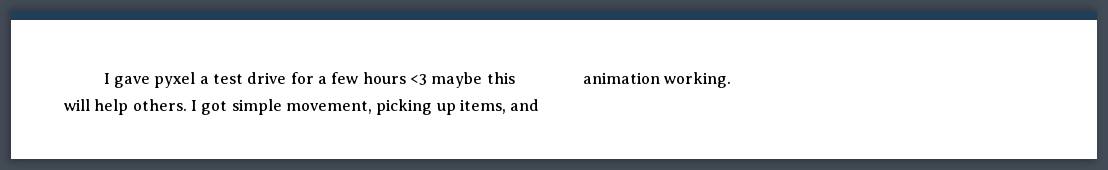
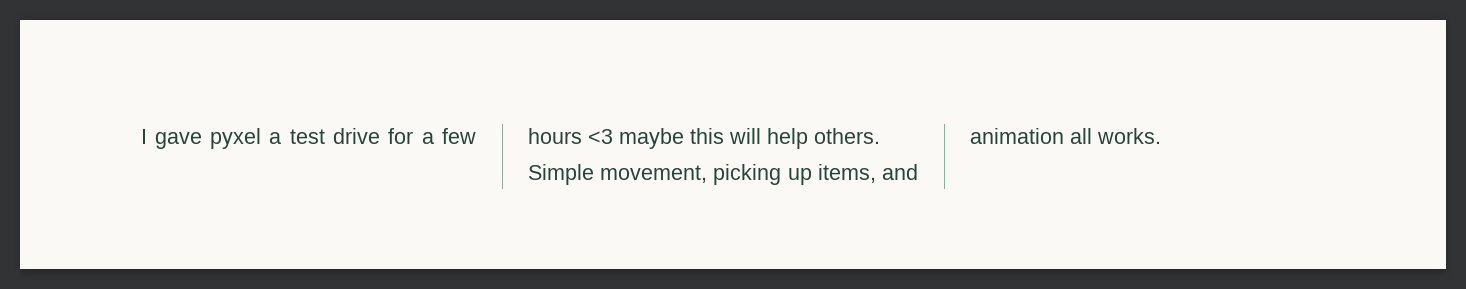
- I gave pyxel a test drive for a few hours <3 maybe this will help others. I got simple movement, picking up items, and animation working.
+ I gave pyxel a test drive for a few hours <3 maybe this will help others.
+ Simple movement, picking up items, and animation all works.

